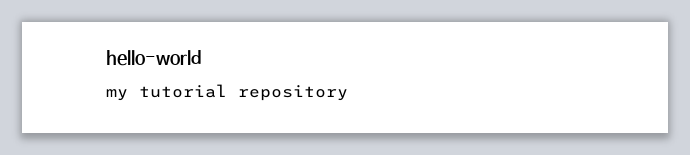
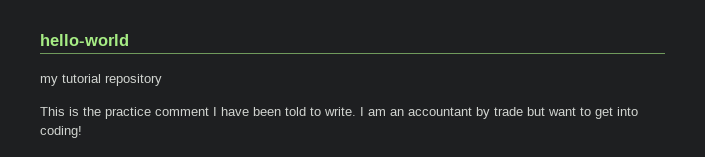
+ This is the practice comment I have been told to write. I am an accountant by trade but want to get into coding!

